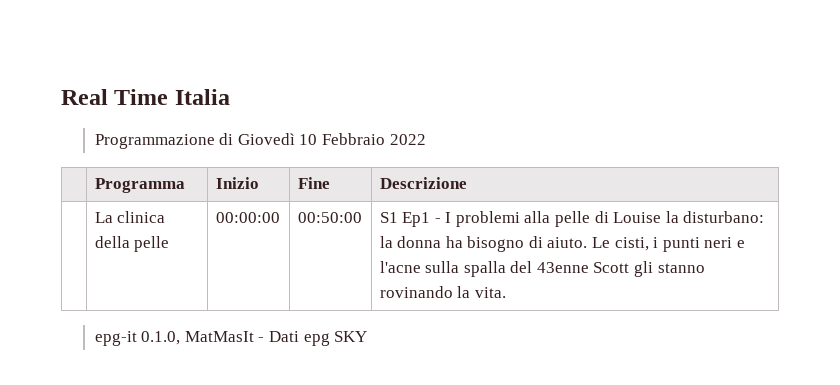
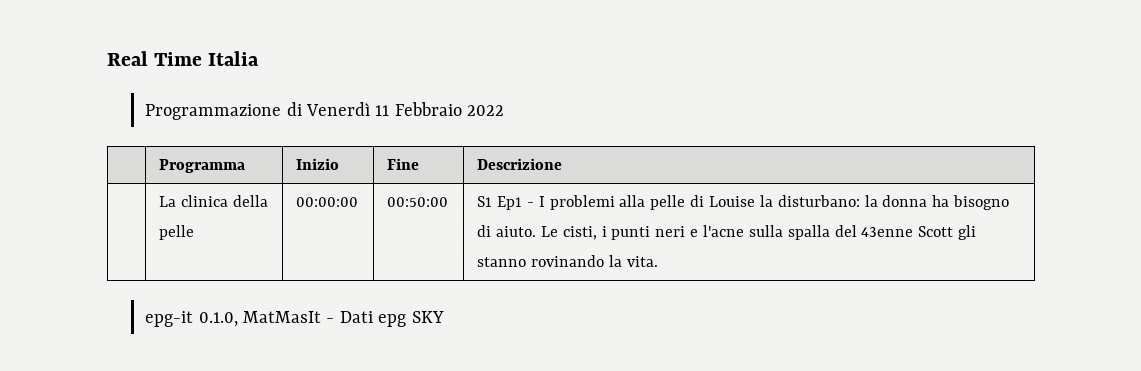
- Programmazione di Giovedì 10 Febbraio 2022
+ Programmazione di Venerdì 11 Febbraio 2022

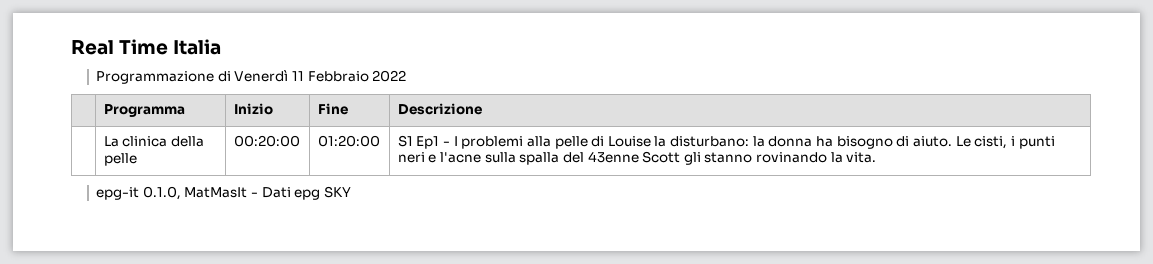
- | La clinica della pelle | 00:00:00 | 00:50:00 | S1 Ep1 - I problemi alla pelle di Louise la disturbano: la donna ha bisogno di aiuto. Le cisti, i punti neri e l'acne sulla spalla del 43enne Scott gli stanno rovinando la vita.
+ | La clinica della pelle | 00:20:00 | 01:20:00 | S1 Ep1 - I problemi alla pelle di Louise la disturbano: la donna ha bisogno di aiuto. Le cisti, i punti neri e l'acne sulla spalla del 43enne Scott gli stanno rovinando la vita.

